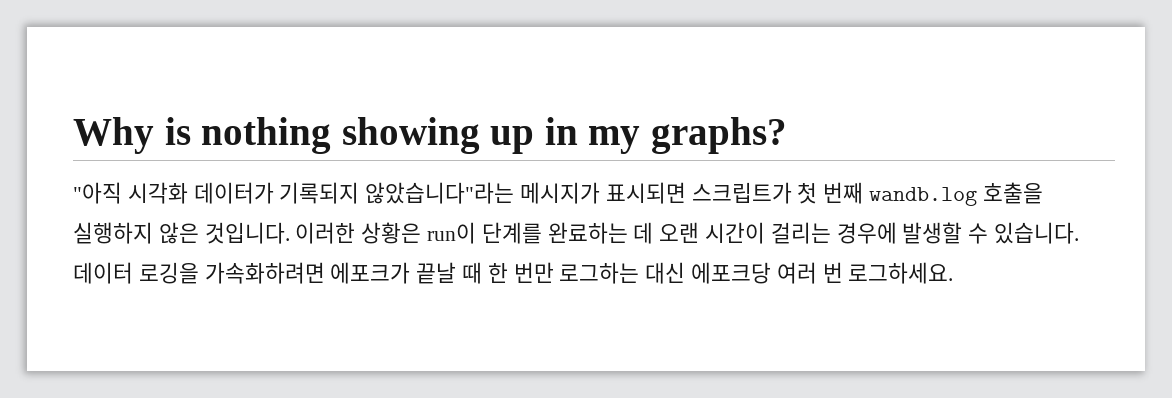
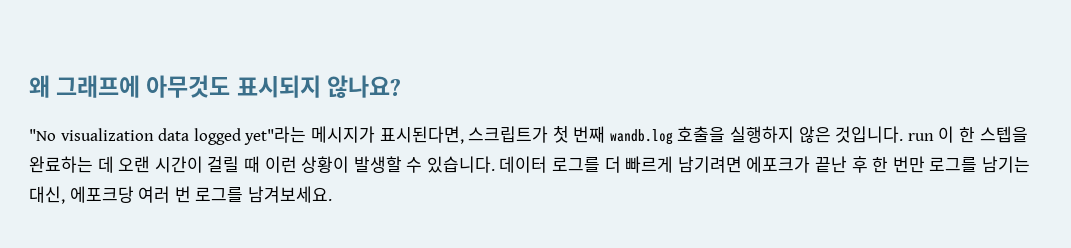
- Why is nothing showing up in my graphs?
- "아직 시각화 데이터가 기록되지 않았습니다"라는 메시지가 표시되면 스크립트가 첫 번째 wandb.log 호출을 실행하지 않은 것입니다. 이러한 상황은 run이 단계를 완료하는 데 오랜 시간이 걸리는 경우에 발생할 수 있습니다. 데이터 로깅을 가속화하려면 에포크가 끝날 때 한 번만 로그하는 대신 에포크당 여러 번 로그하세요.
+ 왜 그래프에 아무것도 표시되지 않나요?
+ "No visualization data logged yet"라는 메시지가 표시된다면, 스크립트가 첫 번째 wandb.log 호출을 실행하지 않은 것입니다. run 이 한 스텝을 완료하는 데 오랜 시간이 걸릴 때 이런 상황이 발생할 수 있습니다. 데이터 로그를 더 빠르게 남기려면 에포크가 끝난 후 한 번만 로그를 남기는 대신, 에포크당 여러 번 로그를 남겨보세요.

